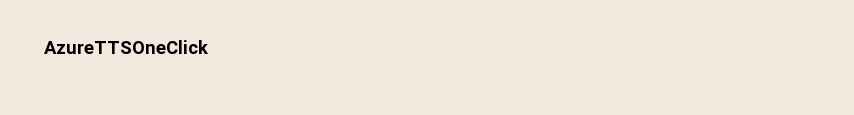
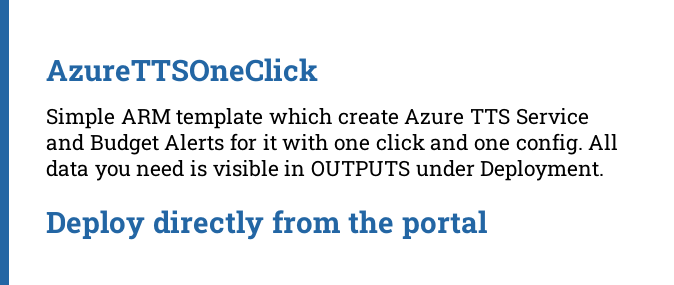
+ Simple ARM template which create Azure TTS Service and Budget Alerts for it with one click and one config. All data you need is visible in OUTPUTS under Deployment.
+ Deploy directly from the portal

